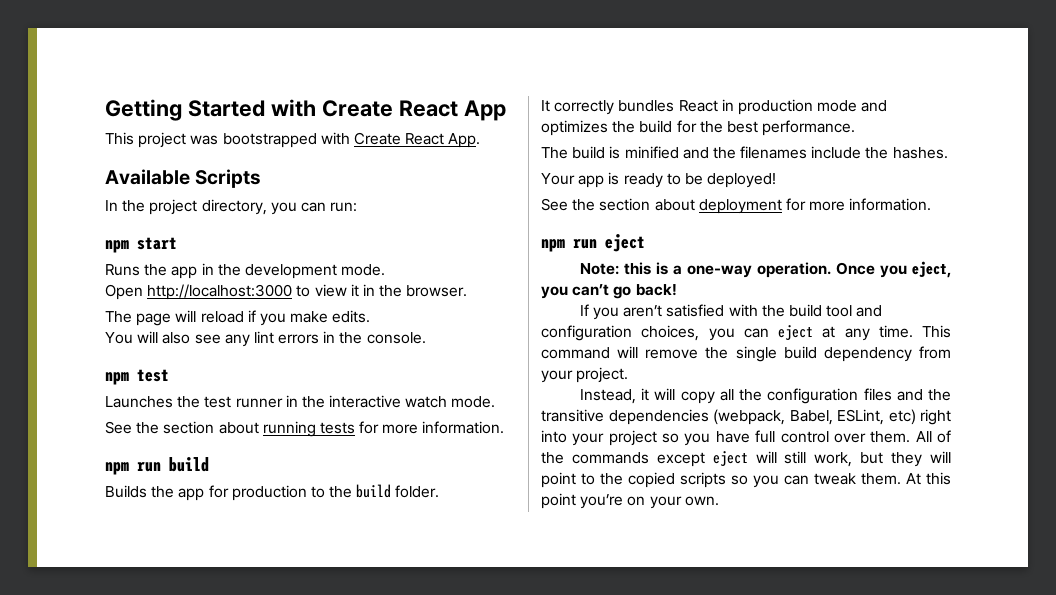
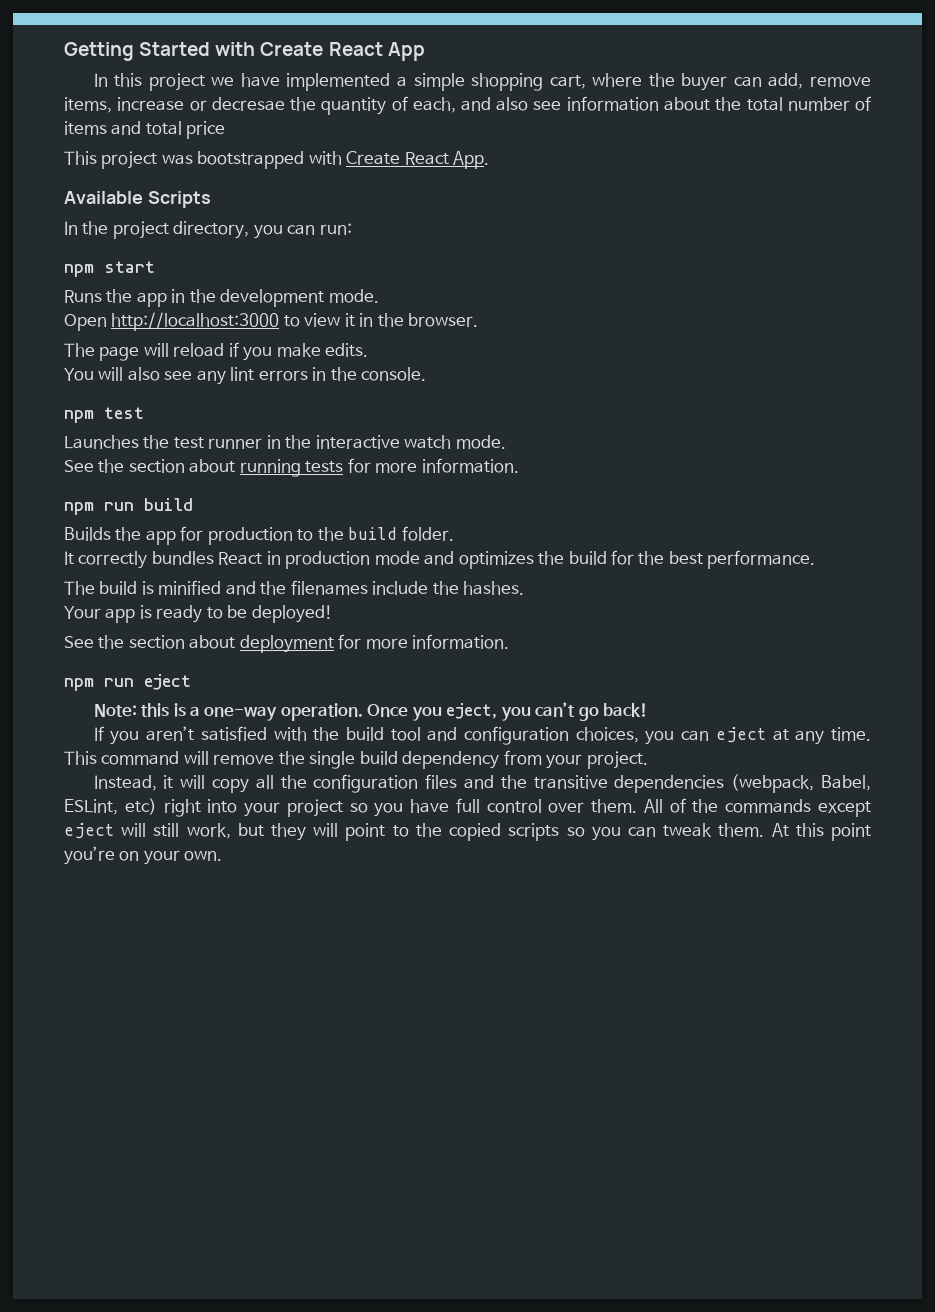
+ In this project we have implemented a simple shopping cart, where the buyer can add, remove items, increase or decresae the quantity of each, and also see information about the total number of items and total price

